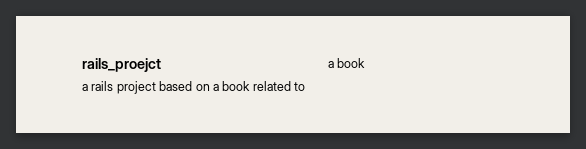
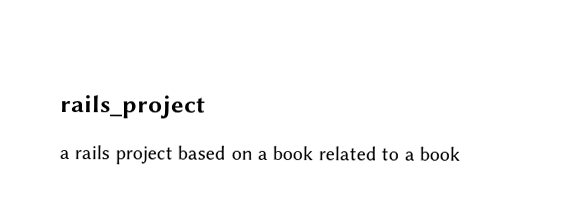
- rails_proejct
+ rails_project

